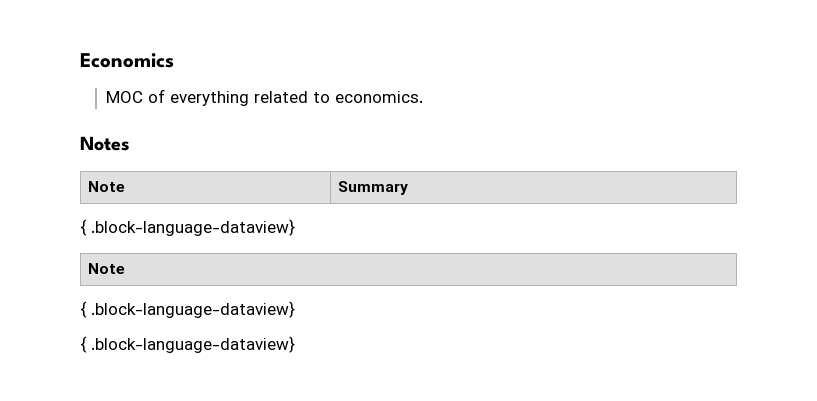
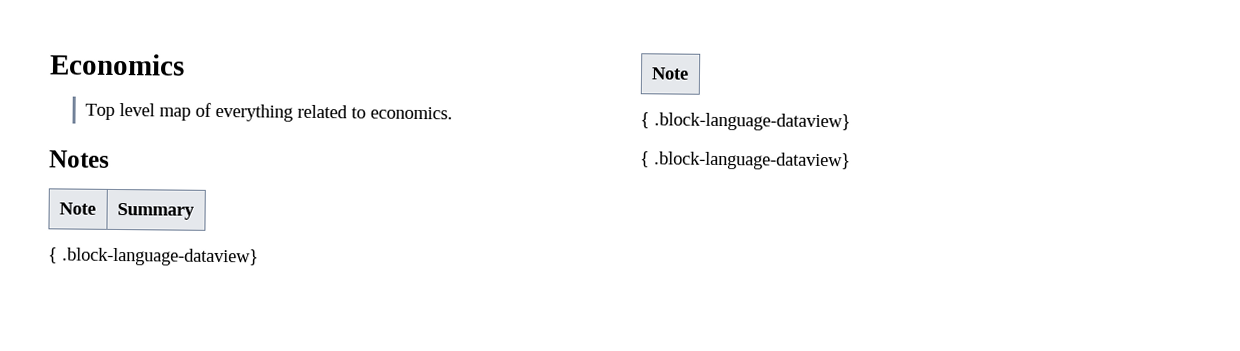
- MOC of everything related to economics.
+ Top level map of everything related to economics.

